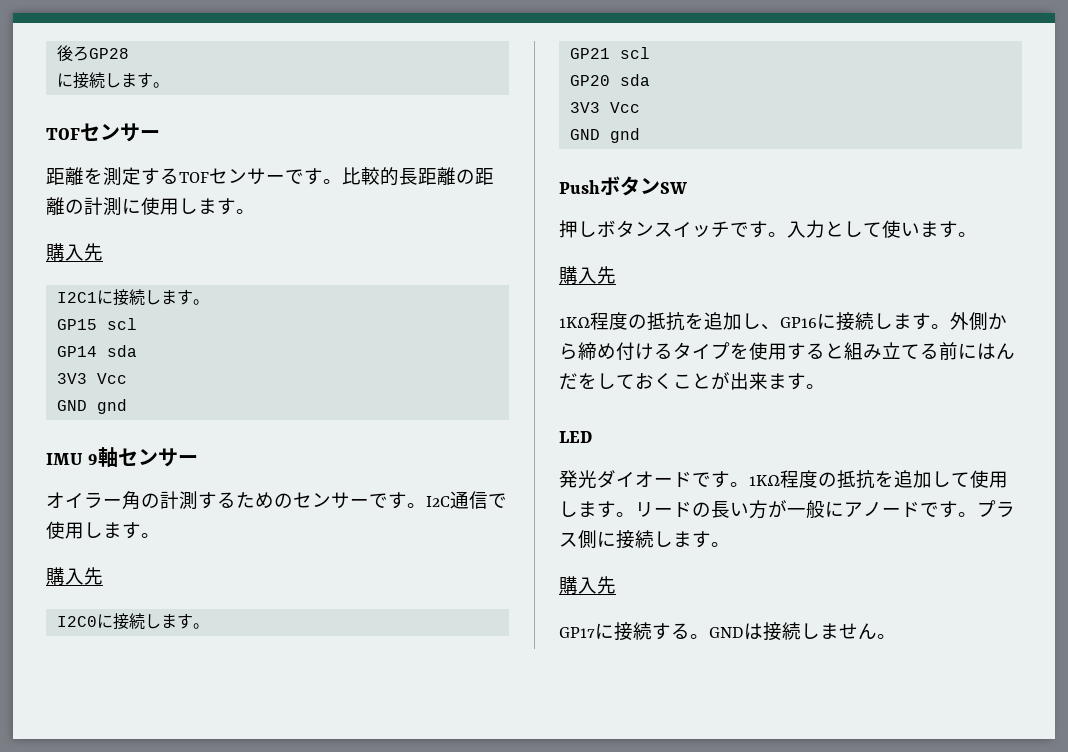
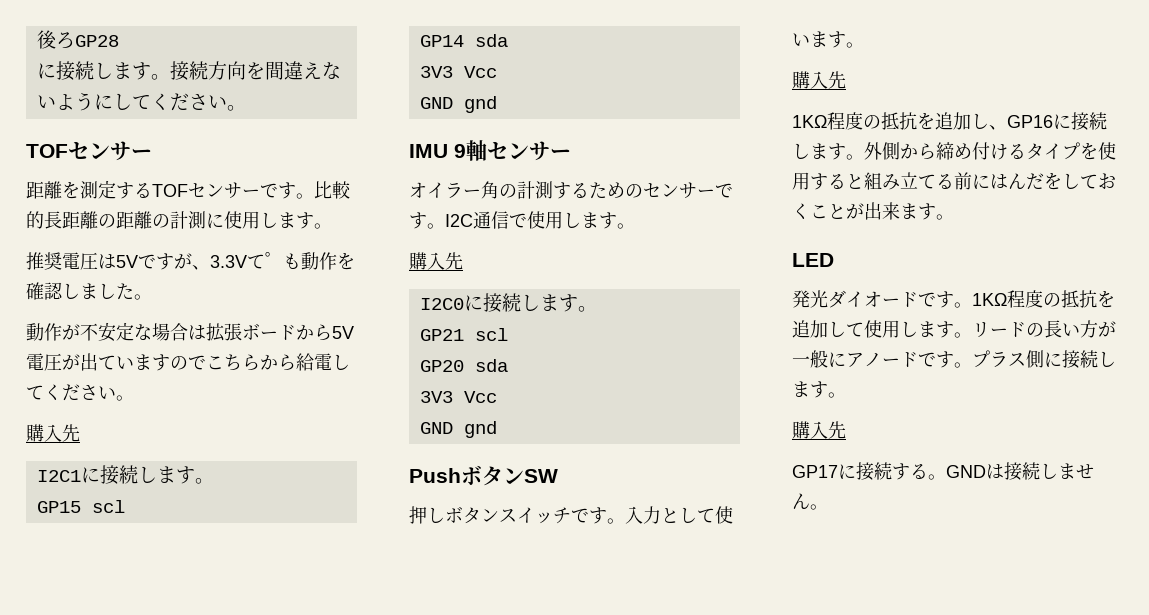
+ 接続方向を間違えないようにしてください。
+ 推奨電圧は5Vですが、3.3Vて゜も動作を確認しました。
+ 動作が不安定な場合は拡張ボードから5V電圧が出ていますのでこちらから給電してください。

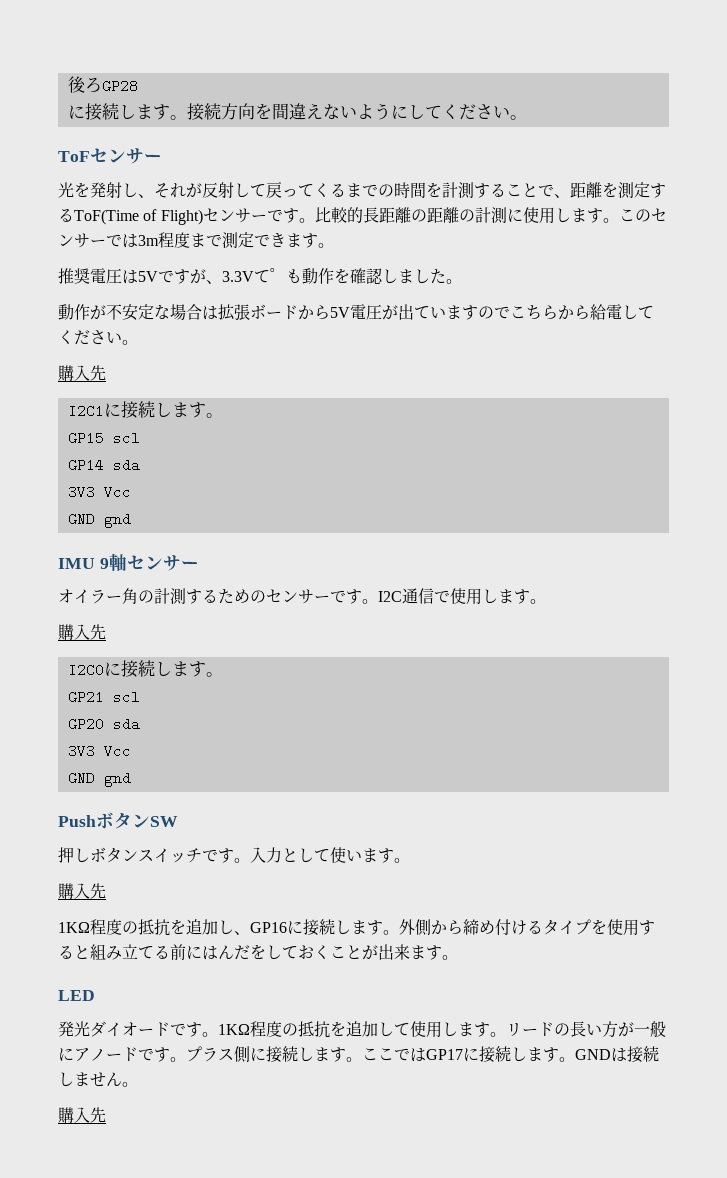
  接続方向を間違えないようにしてください。
- TOFセンサー
- 距離を測定するTOFセンサーです。
+ ToFセンサー
+ 光を発射し、それが反射して戻ってくるまでの時間を計測することで、距離を測定するToF(Time of Flight)センサーです。
+ このセンサーでは3m程度まで測定できます。
- プラス側に接続します。
- 購入先
- GP17に接続する。
+ プラス側に接続します。ここではGP17に接続します。
  GNDは接続しません。
+ 購入先

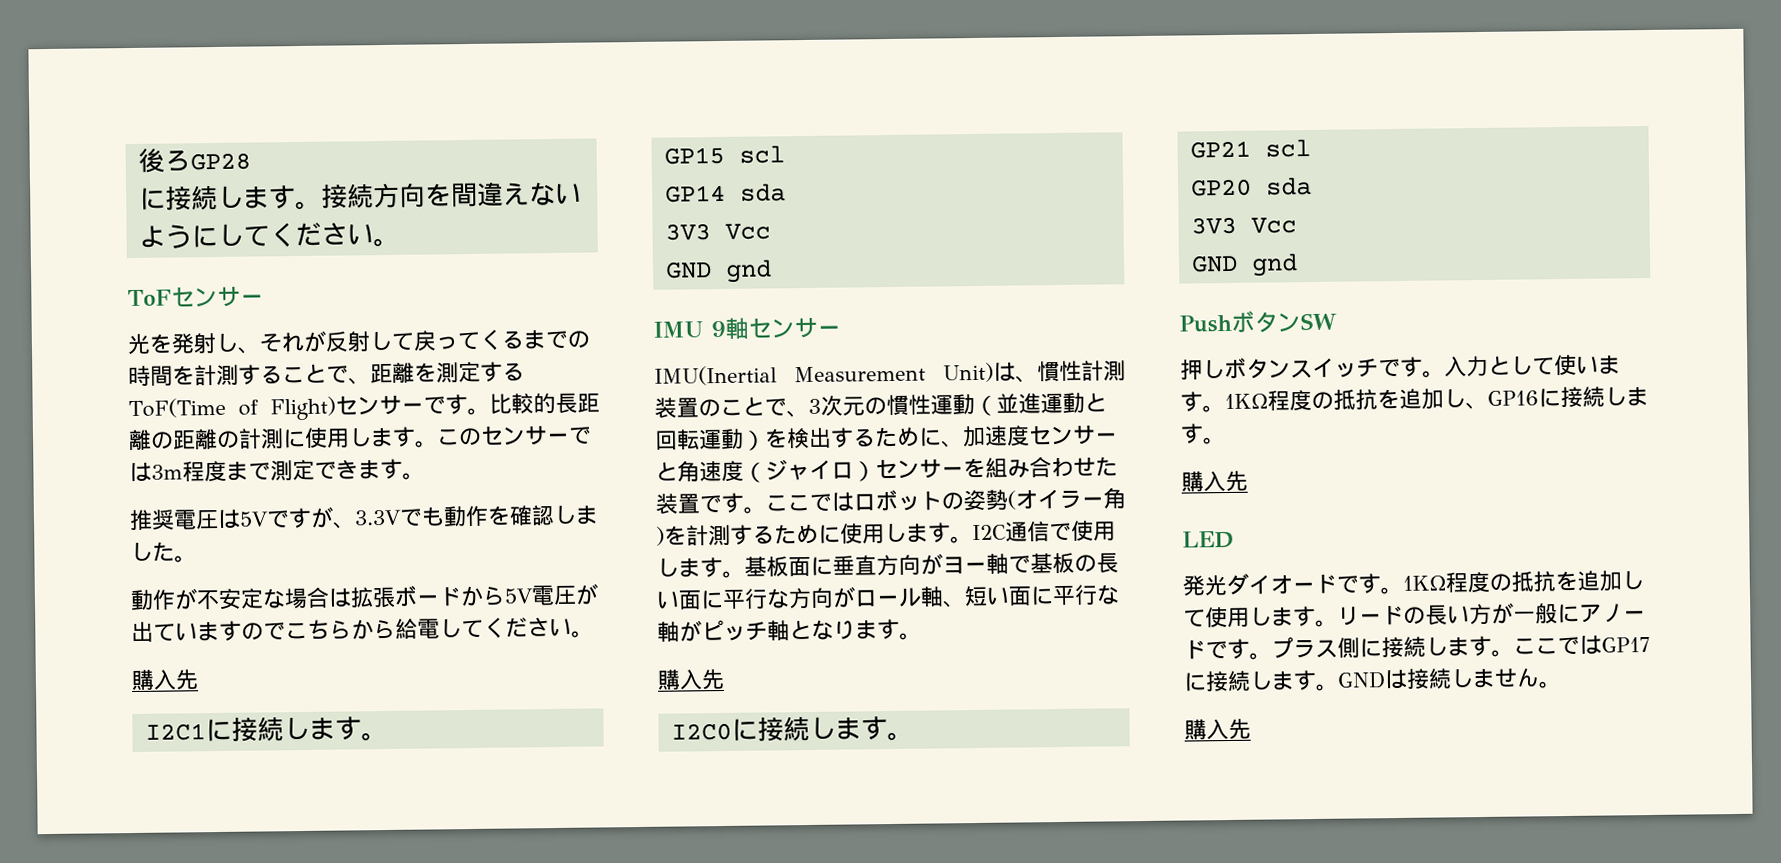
- 推奨電圧は5Vですが、3.3Vて゜も動作を確認しました。
+ 推奨電圧は5Vですが、3.3Vでも動作を確認しました。
- オイラー角の計測するためのセンサーです。
+ IMU(Inertial Measurement Unit)は、慣性計測装置のことで、3次元の慣性運動（並進運動と回転運動）を検出するために、加速度センサーと角速度（ジャイロ）センサーを組み合わせた装置です。ここではロボットの姿勢(オイラー角)を計測するために使用します。
+ 基板面に垂直方向がヨー軸で基板の長い面に平行な方向がロール軸、短い面に平行な軸がピッチ軸となります。
- 入力として使います。
+ 入力として使います。1KΩ程度の抵抗を追加し、GP16に接続します。
  購入先
- 1KΩ程度の抵抗を追加し、GP16に接続します。外側から締め付けるタイプを使用すると組み立てる前にはんだをしておくことが出来ます。

